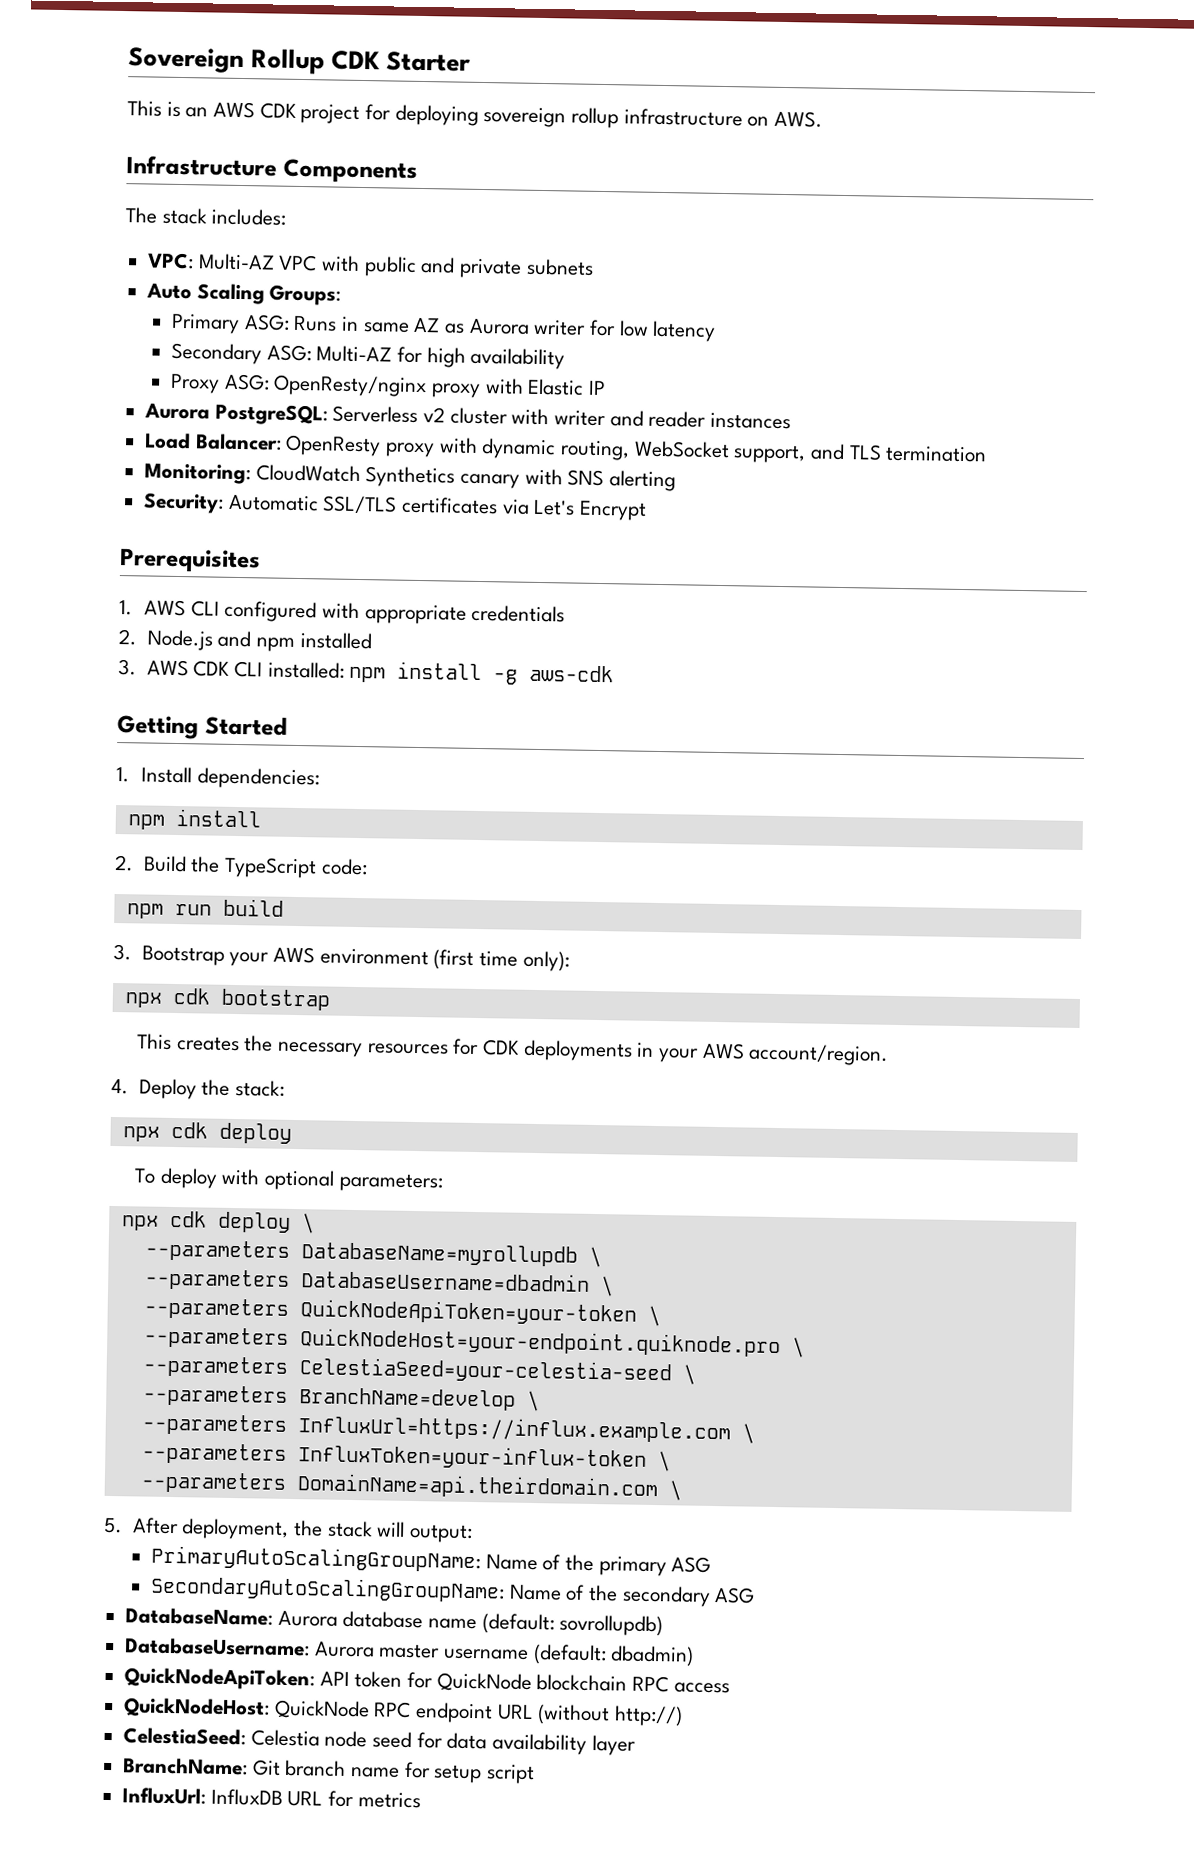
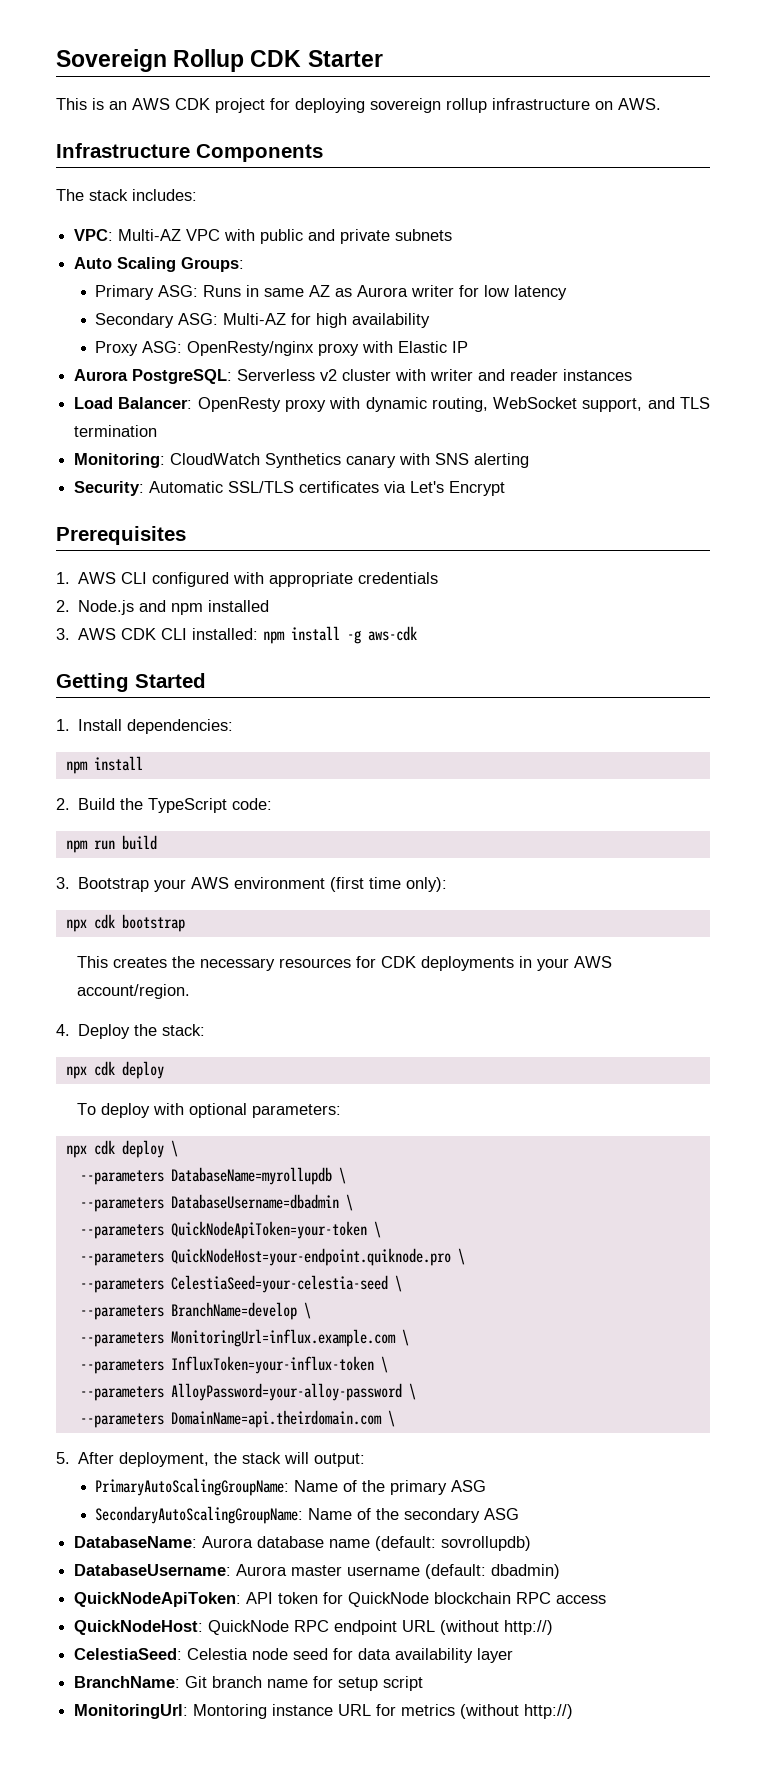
- --parameters InfluxUrl=https://influx.example.com \
+ --parameters MonitoringUrl=influx.example.com \
+ --parameters AlloyPassword=your-alloy-password \
- InfluxUrl: InfluxDB URL for metrics
+ MonitoringUrl: Montoring instance URL for metrics (without http://)

